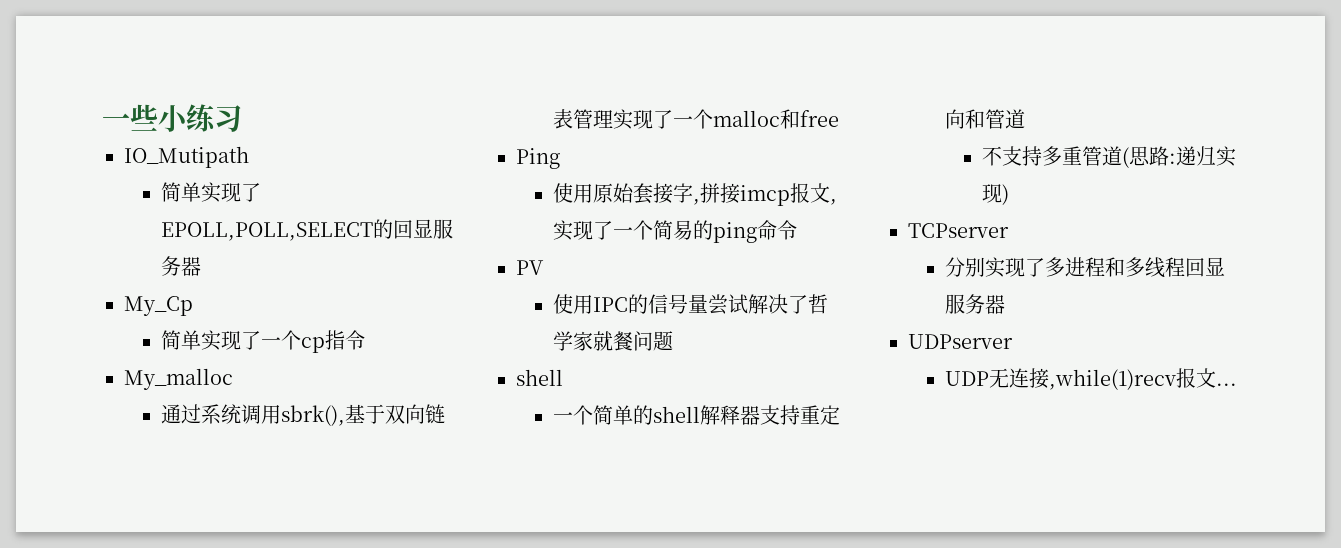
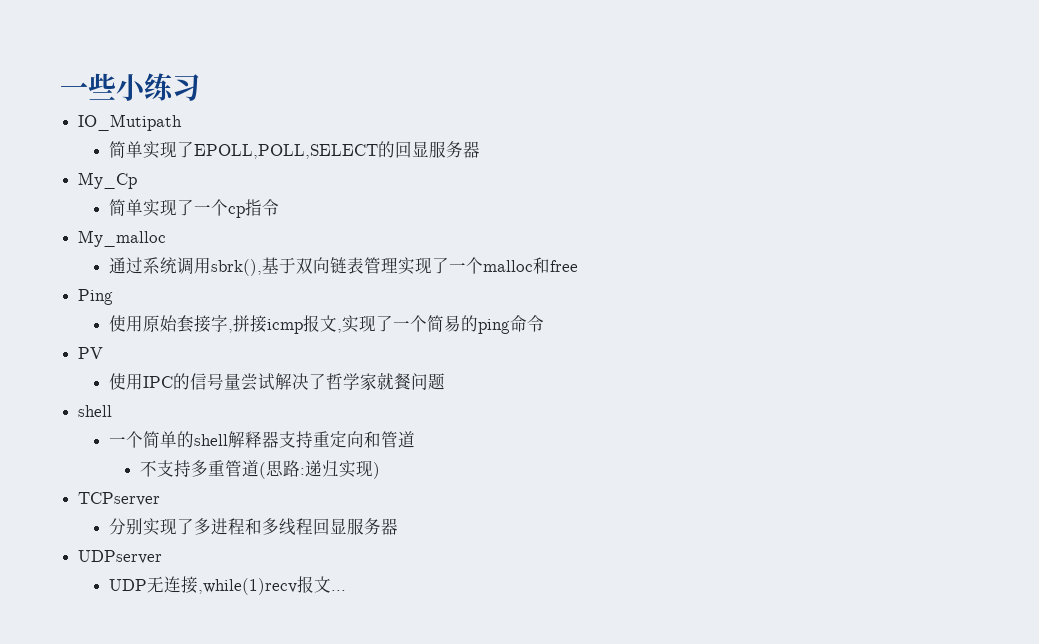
- 使用原始套接字,拼接imcp报文,实现了一个简易的ping命令
+ 使用原始套接字,拼接icmp报文,实现了一个简易的ping命令

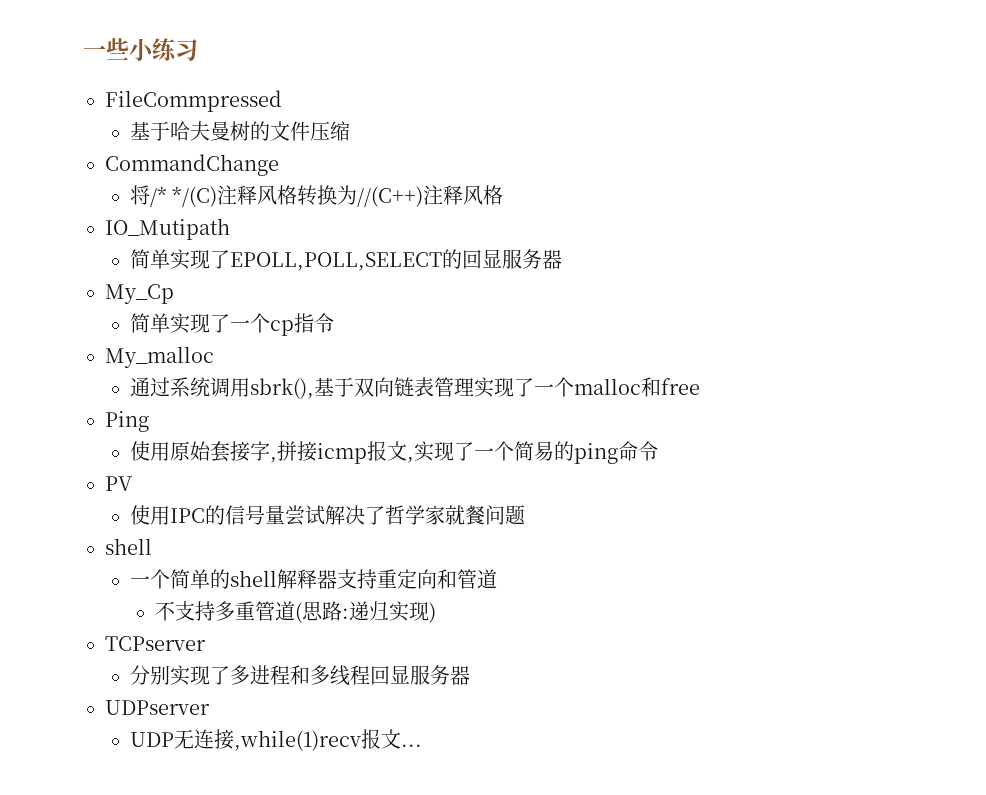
+ FileCommpressed
+ 基于哈夫曼树的文件压缩
+ CommandChange
+ 将/* */(C)注释风格转换为//(C++)注释风格

